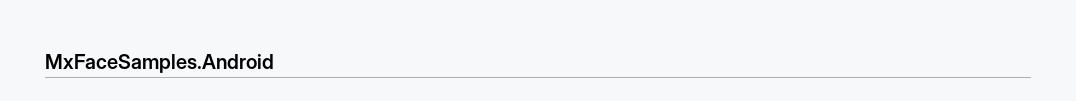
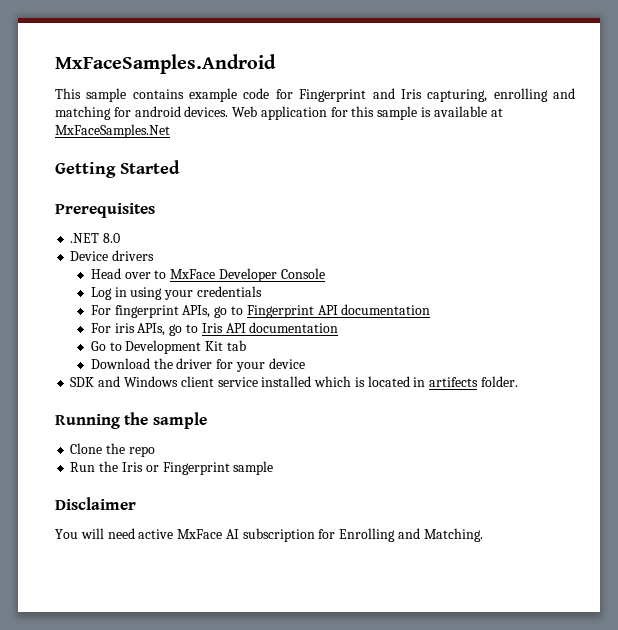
+ This sample contains example code for Fingerprint and Iris capturing, enrolling and matching for android devices. Web application for this sample is available at MxFaceSamples.Net
+ Getting Started
+ Prerequisites
+ .NET 8.0
+ Device drivers
+ Head over to MxFace Developer Console
+ Log in using your credentials
+ For fingerprint APIs, go to Fingerprint API documentation
+ For iris APIs, go to Iris API documentation
+ Go to Development Kit tab
+ Download the driver for your device
+ SDK and Windows client service installed which is located in artifects folder.
+ Running the sample
+ Clone the repo
+ Run the Iris or Fingerprint sample
+ Disclaimer
+ You will need active MxFace AI subscription for Enrolling and Matching.

